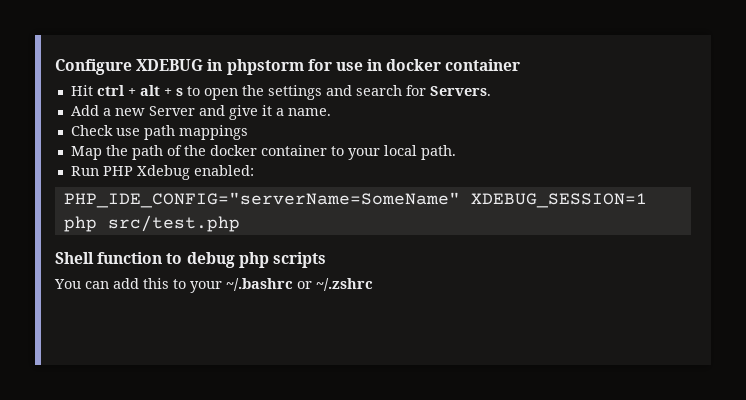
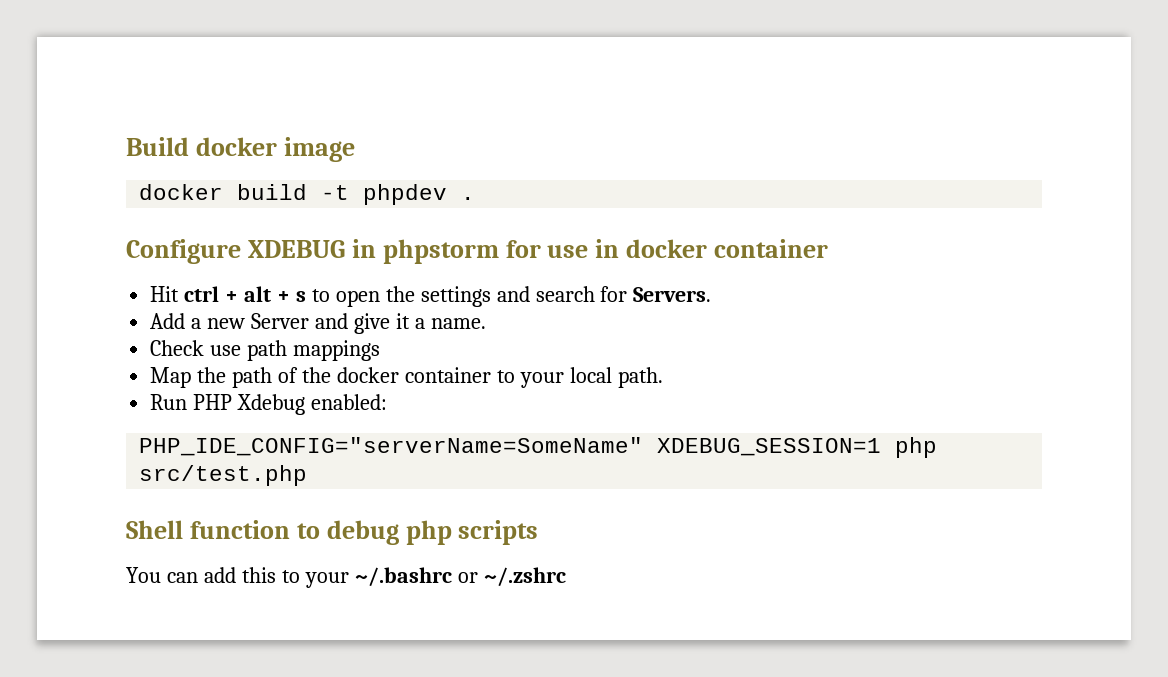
+ Build docker image
+ docker build -t phpdev .

